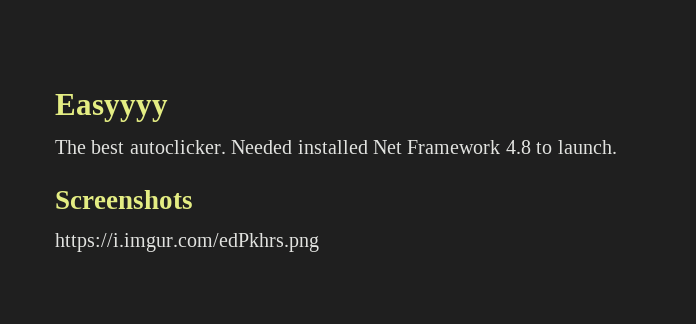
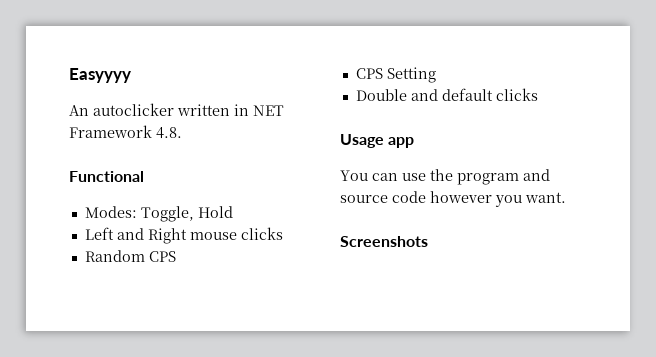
- The best autoclicker. Needed installed Net Framework 4.8 to launch.
+ An autoclicker written in NET Framework 4.8.
+ Functional
+ Modes: Toggle, Hold
+ Left and Right mouse clicks
+ Random CPS
+ CPS Setting
+ Double and default clicks
+ Usage app
+ You can use the program and source code however you want.
- https://i.imgur.com/edPkhrs.png

